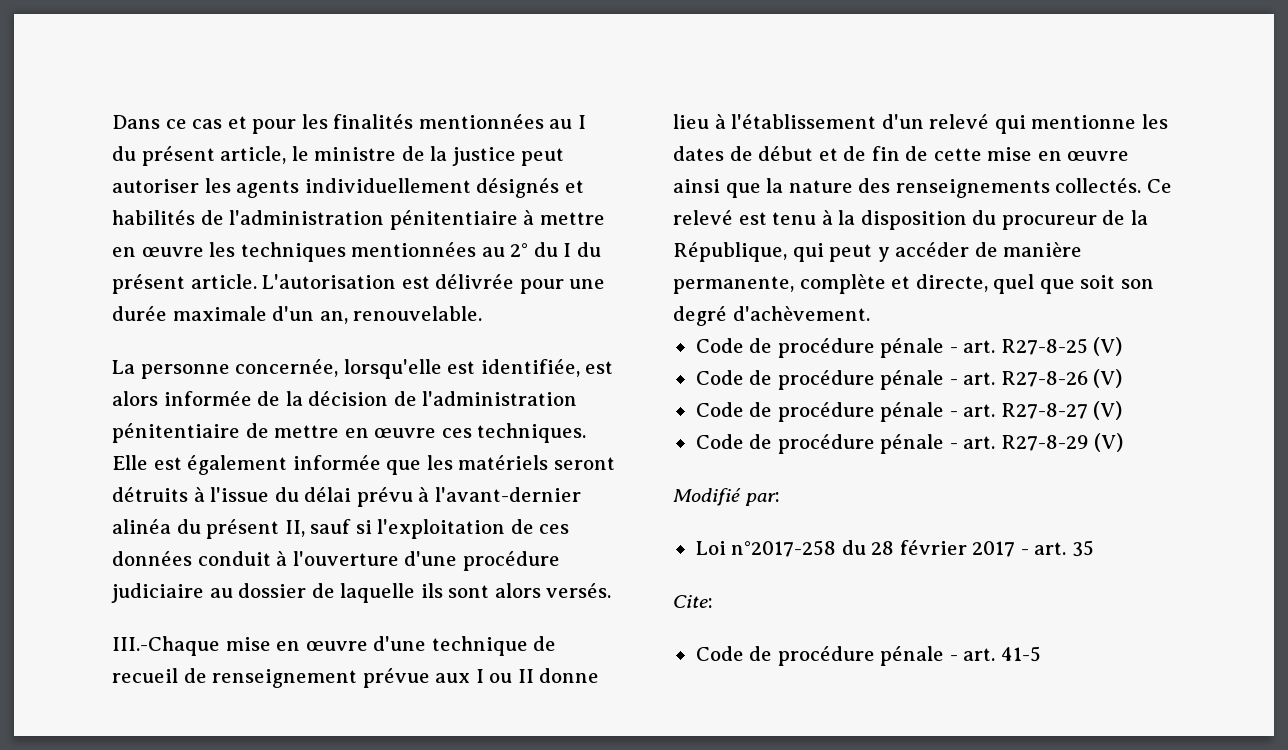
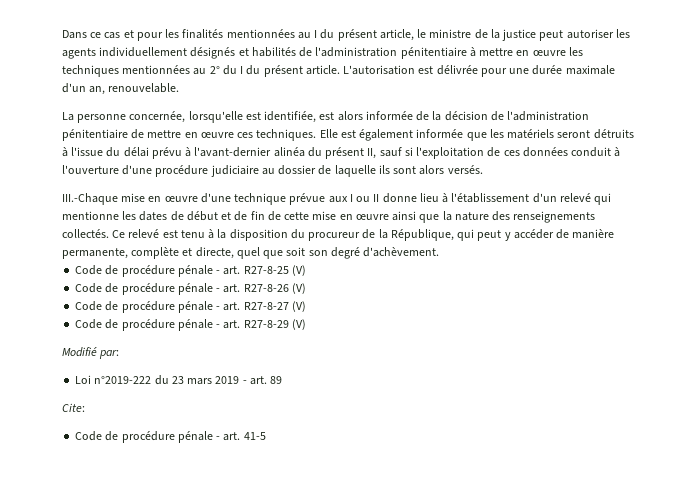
- III.-Chaque mise en œuvre d'une technique de recueil de renseignement prévue aux I ou II donne lieu à l'établissement d'un relevé qui mentionne les dates de début et de fin de cette mise en œuvre ainsi que la nature des renseignements collectés.
+ III.-Chaque mise en œuvre d'une technique prévue aux I ou II donne lieu à l'établissement d'un relevé qui mentionne les dates de début et de fin de cette mise en œuvre ainsi que la nature des renseignements collectés.
- Loi n°2017-258 du 28 février 2017 - art. 35
+ Loi n°2019-222 du 23 mars 2019 - art. 89

